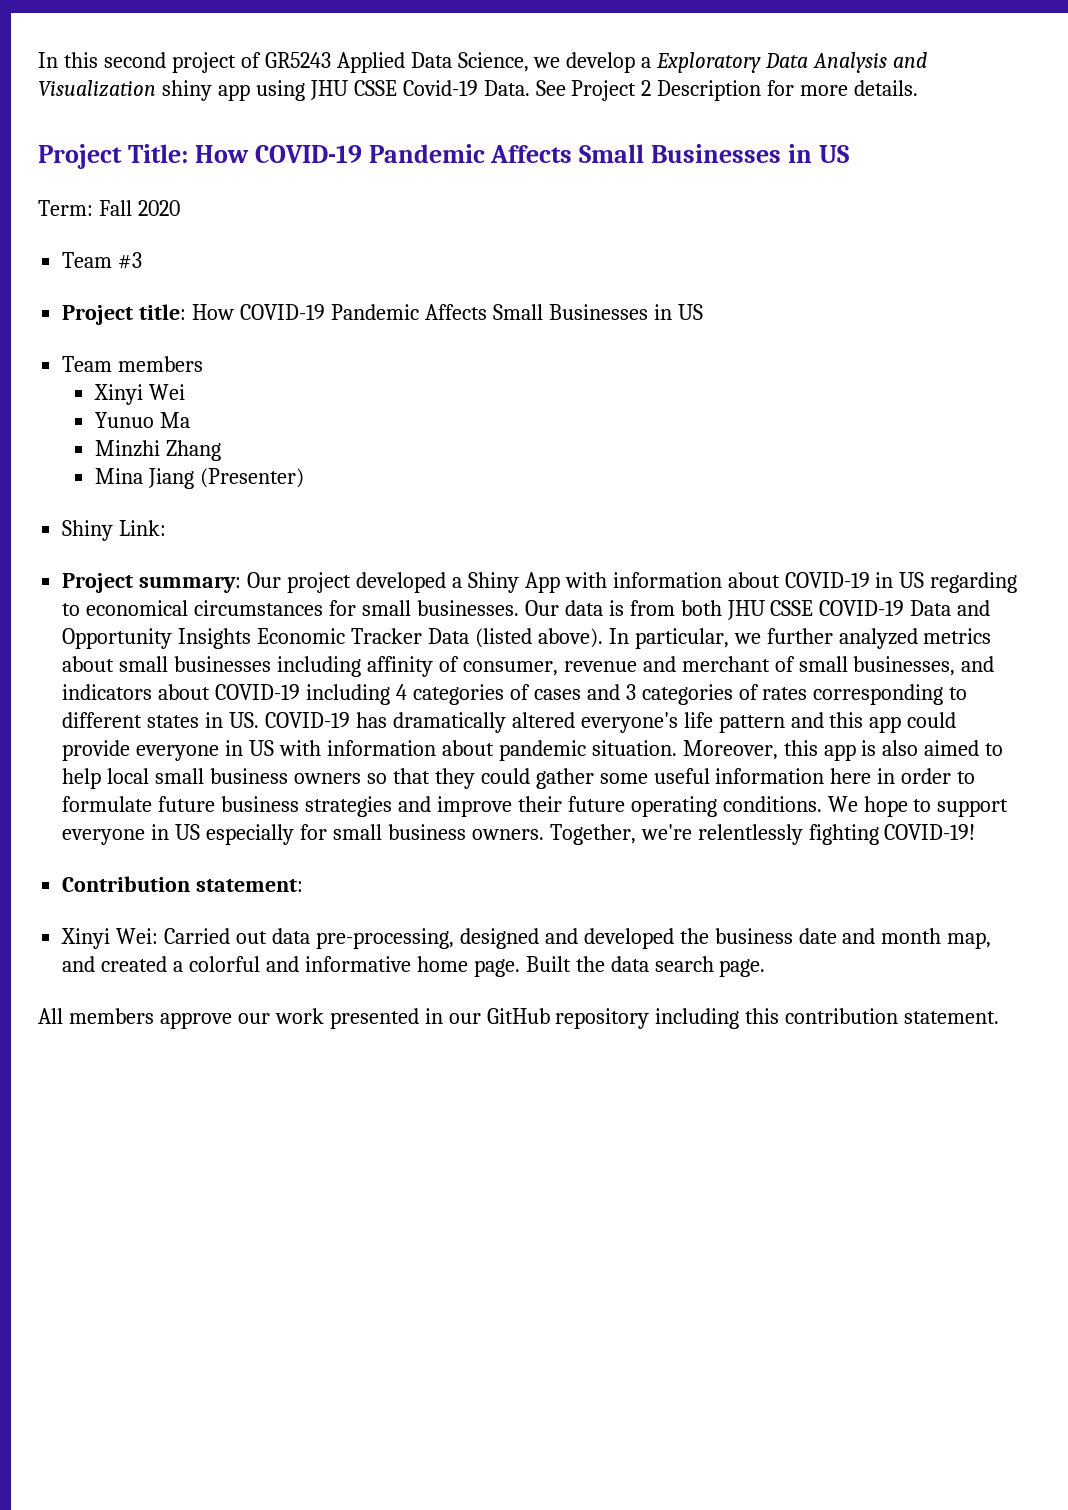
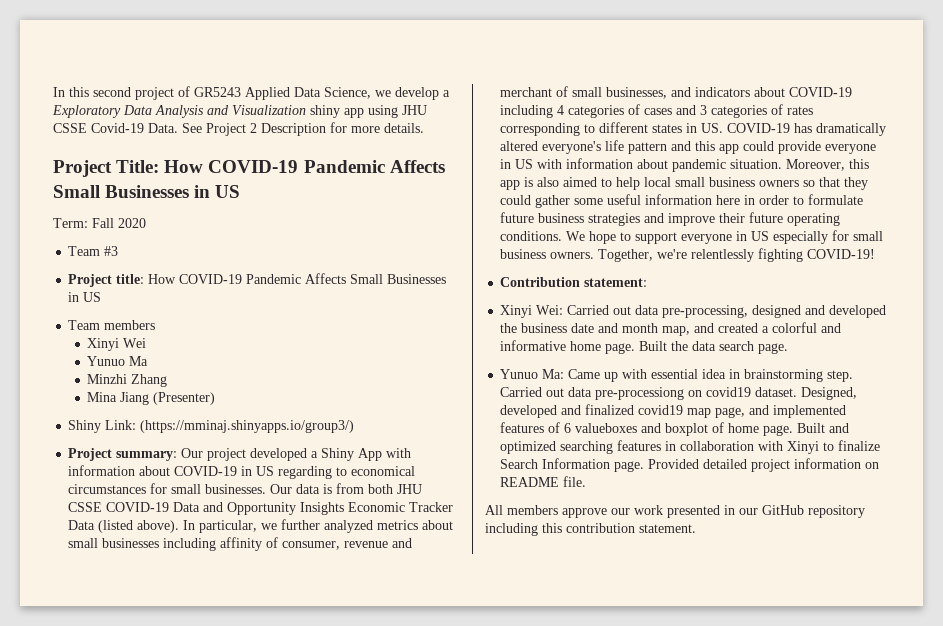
- Shiny Link:
+ Shiny Link: (https://mminaj.shinyapps.io/group3/)
+ Yunuo Ma: Came up with essential idea in brainstorming step. Carried out data pre-processiong on covid19 dataset. Designed, developed and finalized covid19 map page, and implemented features of 6 valueboxes and boxplot of home page. Built and optimized searching features in collaboration with Xinyi to finalize Search Information page. Provided detailed project information on README file.

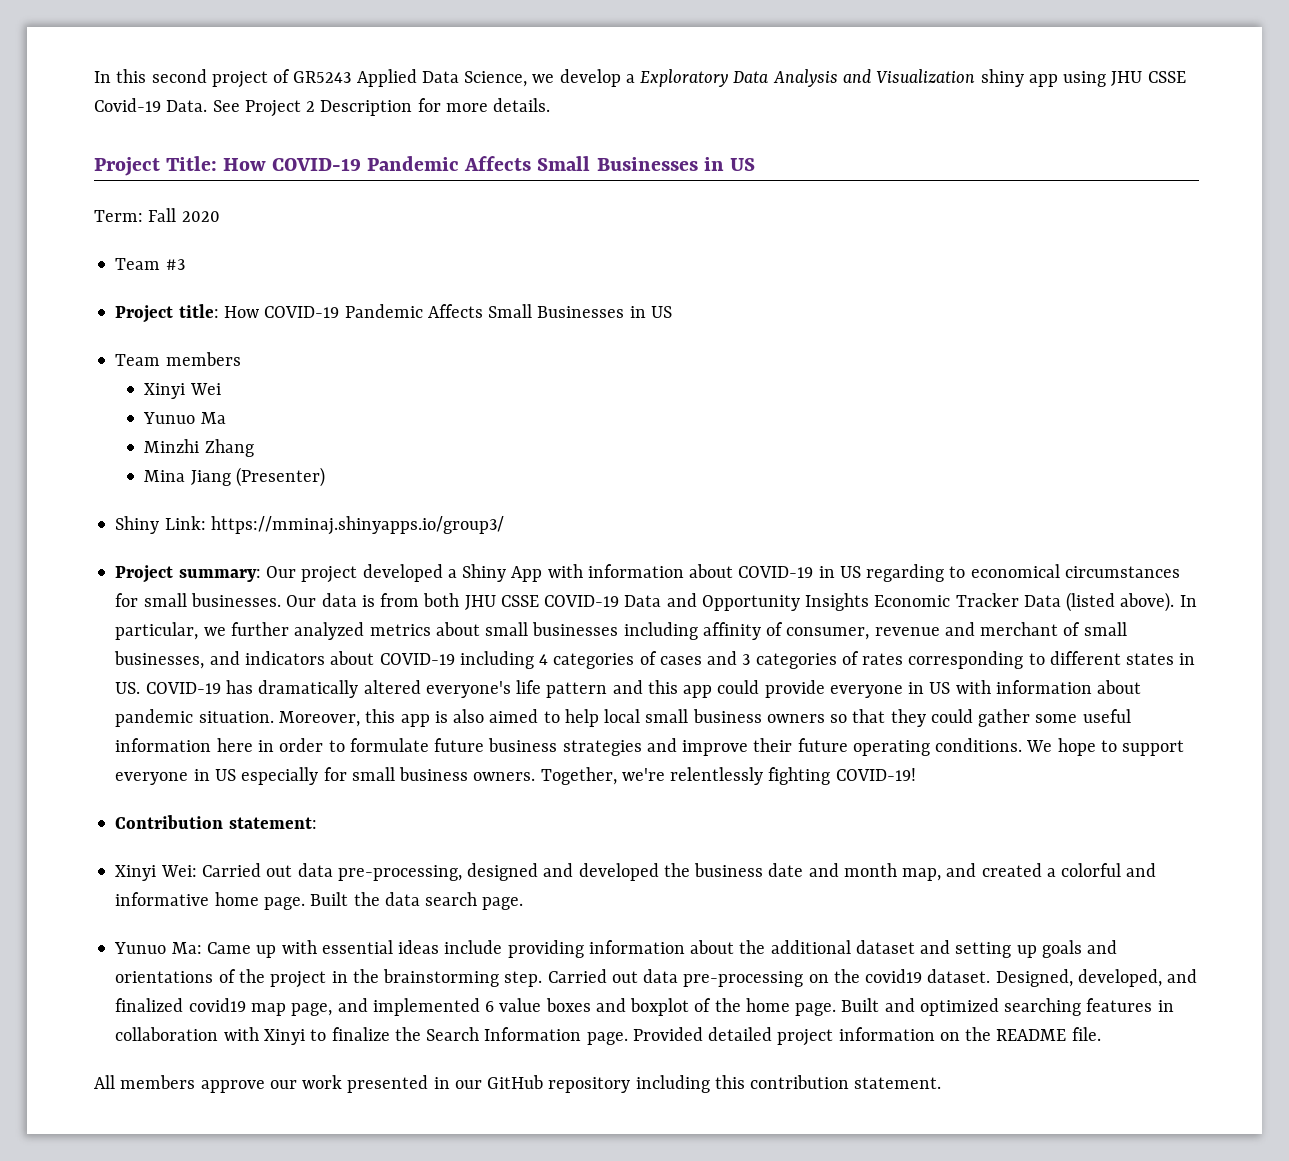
- Shiny Link: (https://mminaj.shinyapps.io/group3/)
+ Shiny Link: https://mminaj.shinyapps.io/group3/
- Yunuo Ma: Came up with essential idea in brainstorming step.
+ Yunuo Ma: Came up with essential ideas include providing information about the additional dataset and setting up goals and orientations of the project in the brainstorming step.
- Carried out data pre-processiong on covid19 dataset.
+ Carried out data pre-processing on the covid19 dataset.
- Designed, developed and finalized covid19 map page, and implemented features of 6 valueboxes and boxplot of home page.
+ Designed, developed, and finalized covid19 map page, and implemented 6 value boxes and boxplot of the home page.
- Built and optimized searching features in collaboration with Xinyi to finalize Search Information page.
+ Built and optimized searching features in collaboration with Xinyi to finalize the Search Information page.
- Provided detailed project information on README file.
+ Provided detailed project information on the README file.

